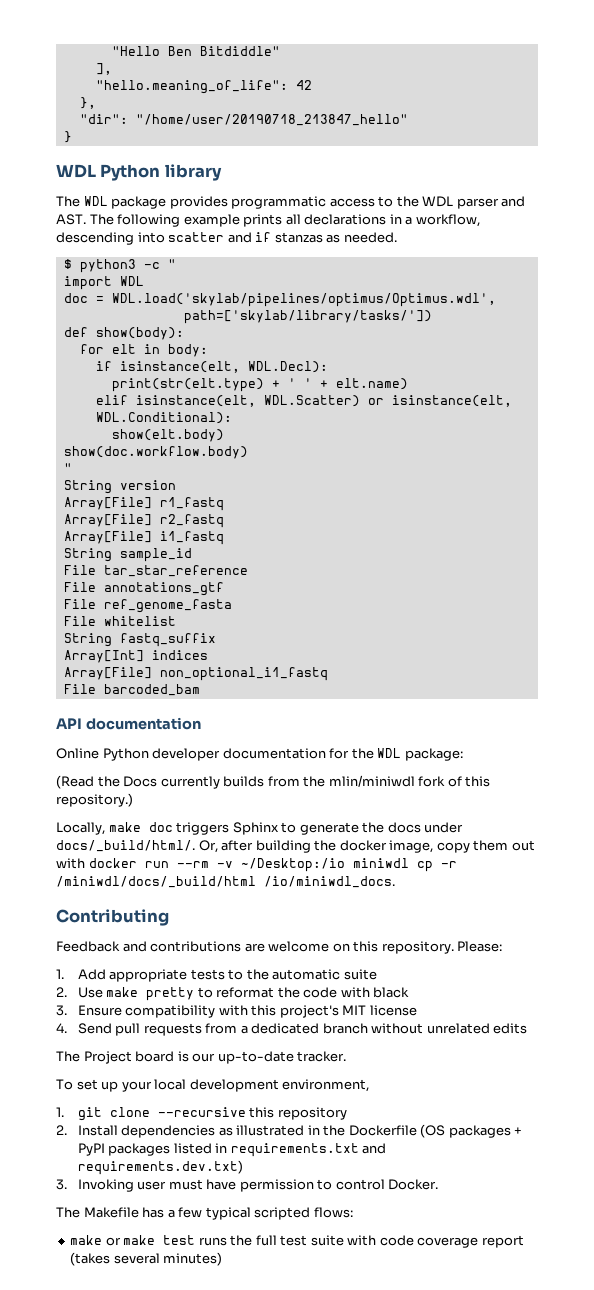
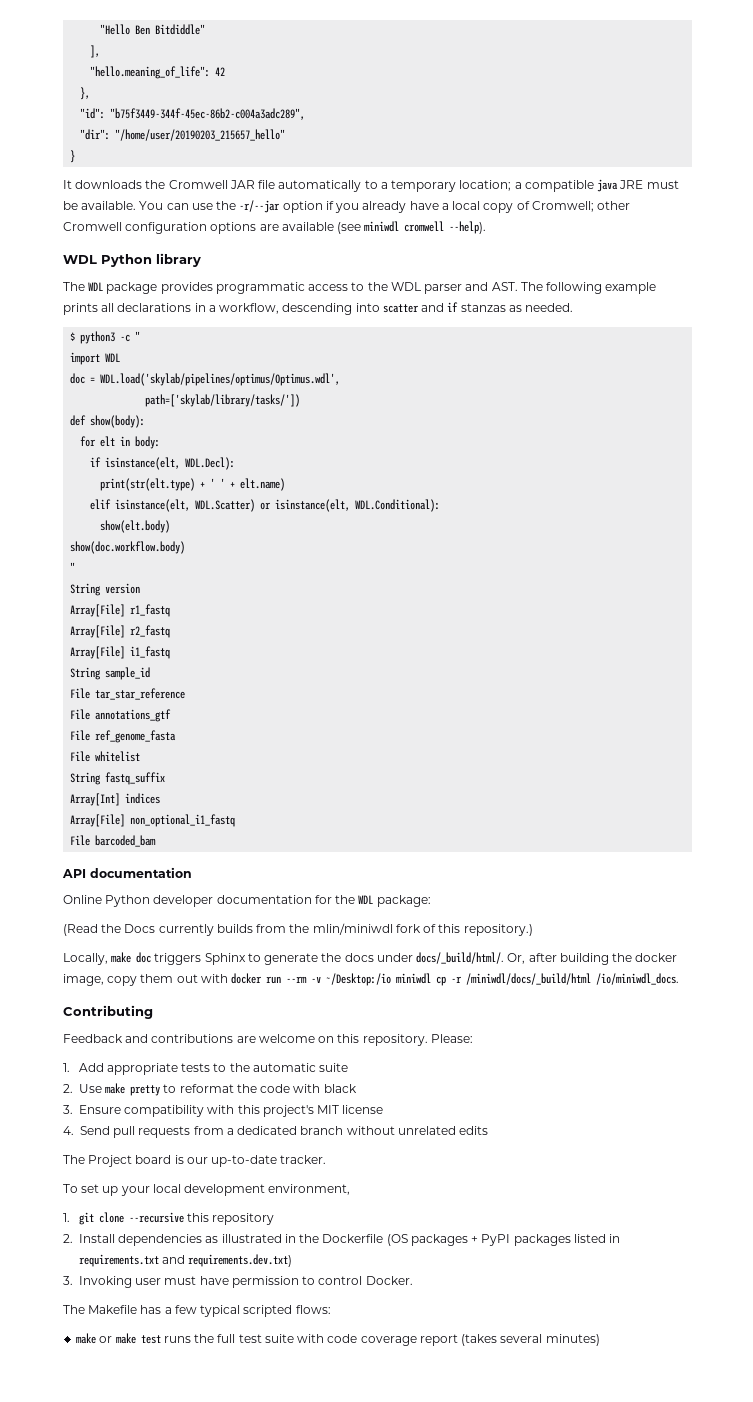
+ "id": "b75f3449-344f-45ec-86b2-c004a3adc289",
- "dir": "/home/user/20190718_213847_hello"
+ "dir": "/home/user/20190203_215657_hello"
+ It downloads the Cromwell JAR file automatically to a temporary location; a compatible java JRE must be available. You can use the -r/--jar option if you already have a local copy of Cromwell; other Cromwell configuration options are available (see miniwdl cromwell --help).

